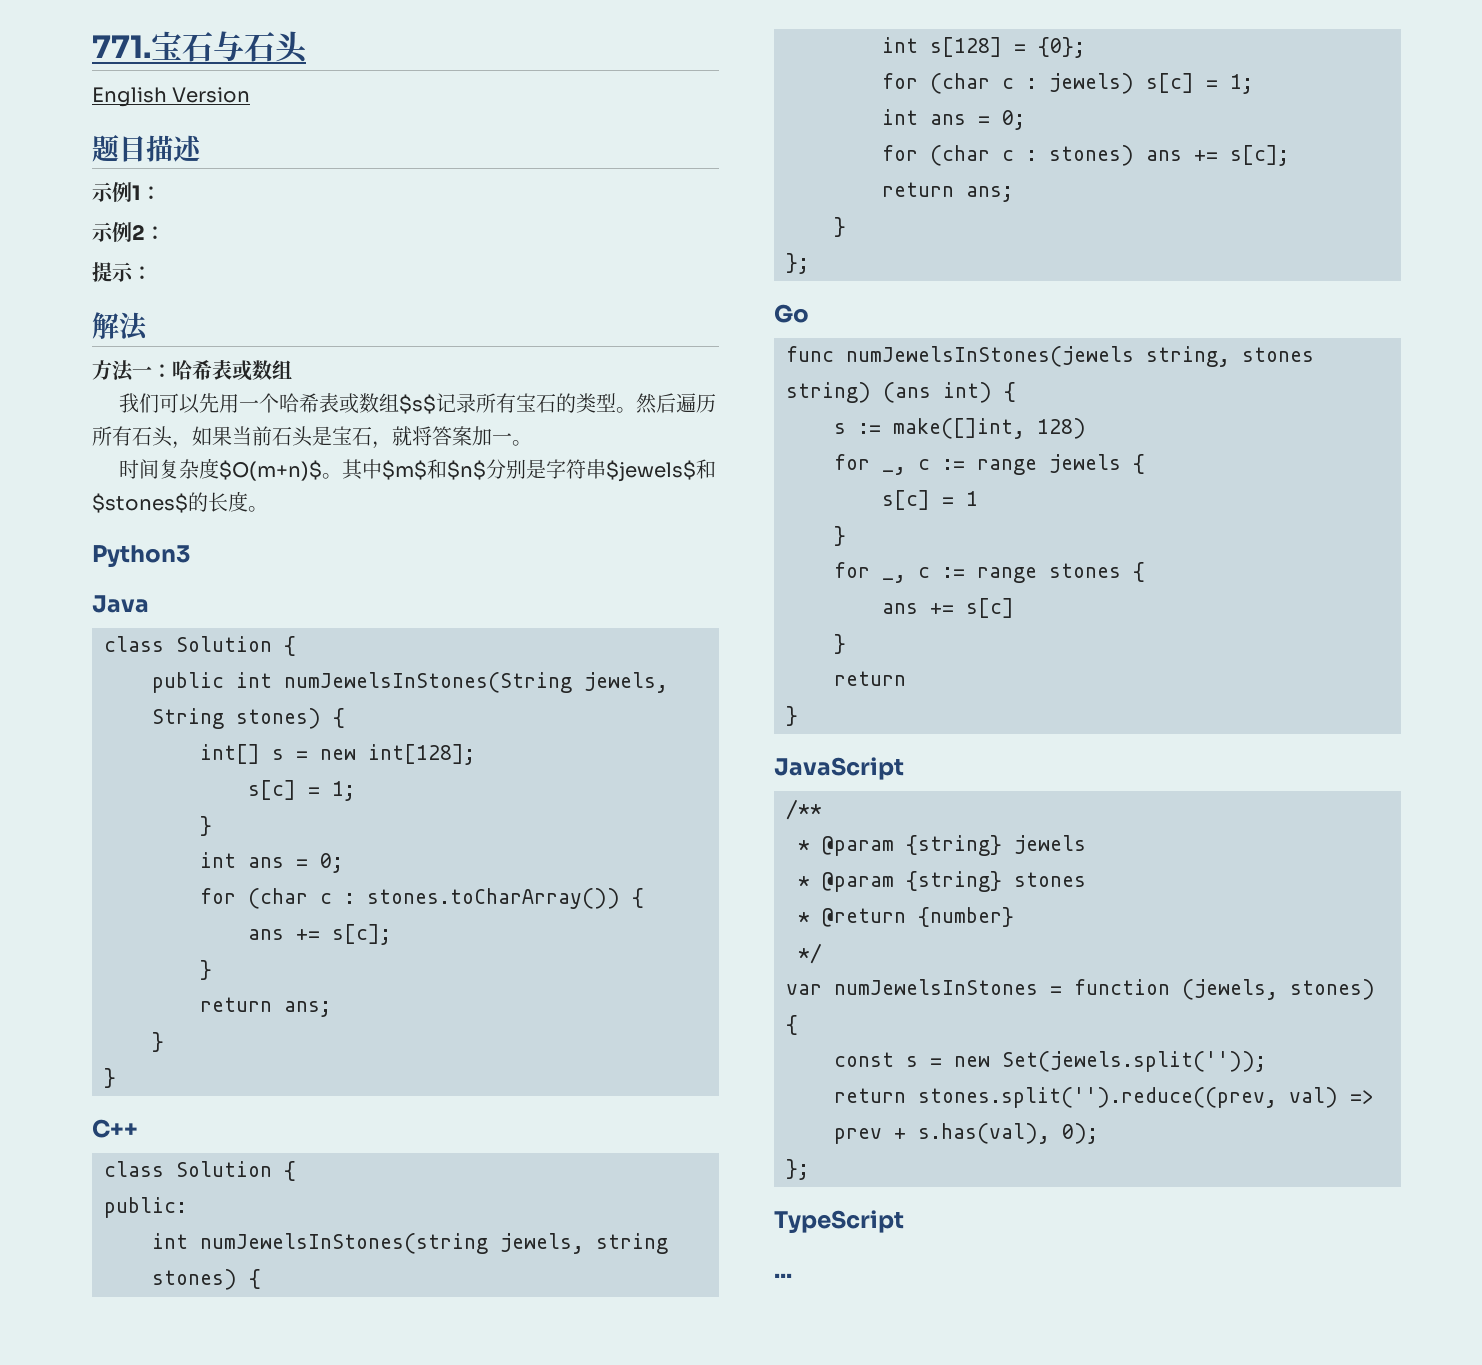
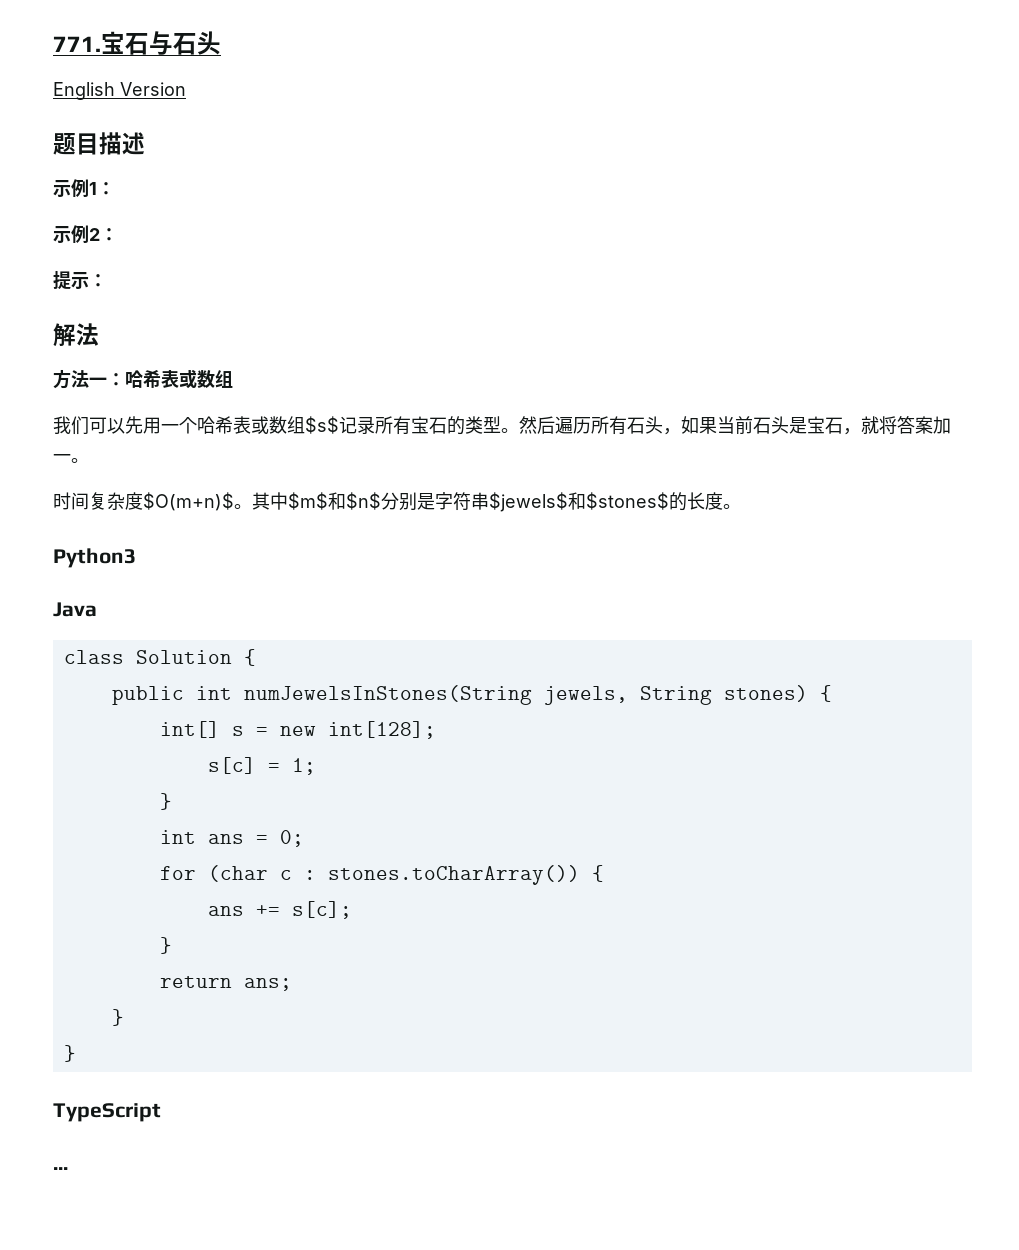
- C++
- class Solution {
- public:
- int numJewelsInStones(string jewels, string stones) {
- int s[128] = {0};
- for (char c : jewels) s[c] = 1;
- int ans = 0;
- for (char c : stones) ans += s[c];
- return ans;
- }
- };
- Go
- func numJewelsInStones(jewels string, stones string) (ans int) {
- s := make([]int, 128)
- for _, c := range jewels {
- s[c] = 1
- }
- for _, c := range stones {
- ans += s[c]
- }
- return
- }
- JavaScript
- /**
- * @param {string} jewels
- * @param {string} stones
- * @return {number}
- */
- var numJewelsInStones = function (jewels, stones) {
- const s = new Set(jewels.split(''));
- return stones.split('').reduce((prev, val) => prev + s.has(val), 0);
- };

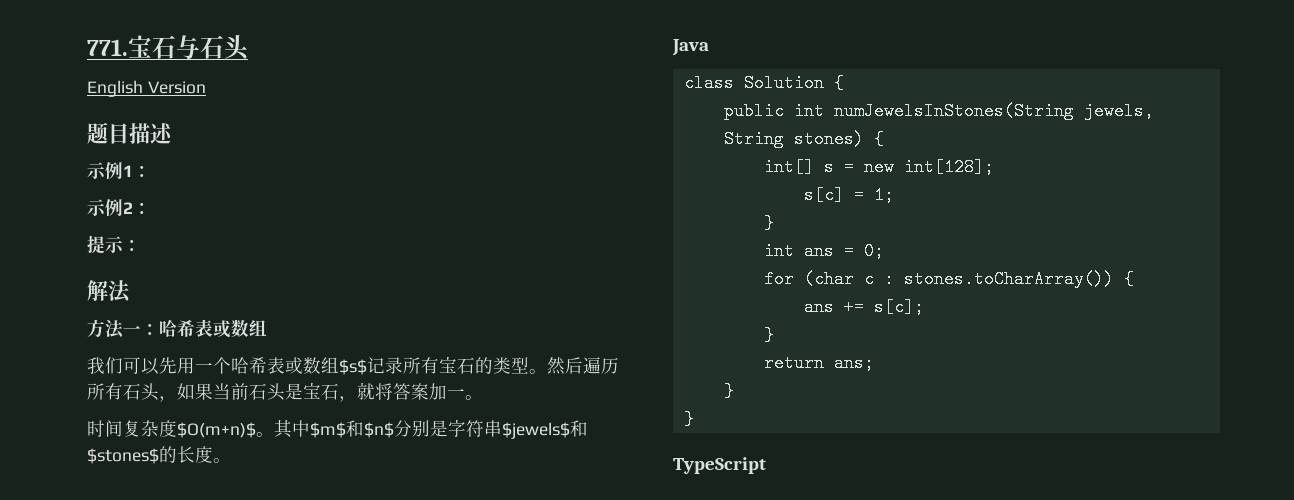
- Python3
- ...

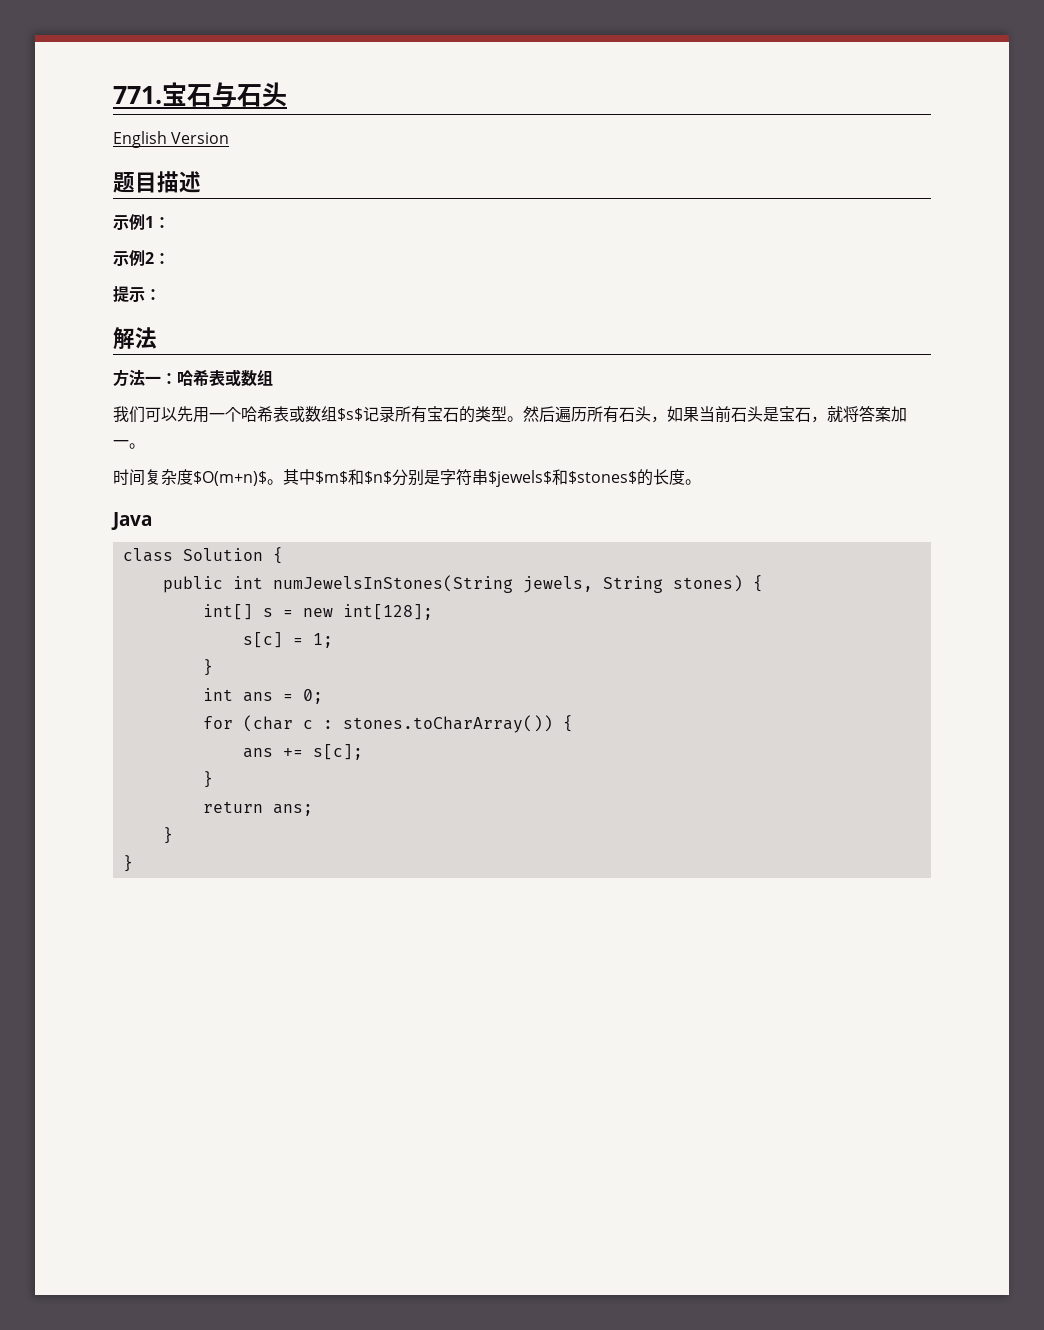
- TypeScript

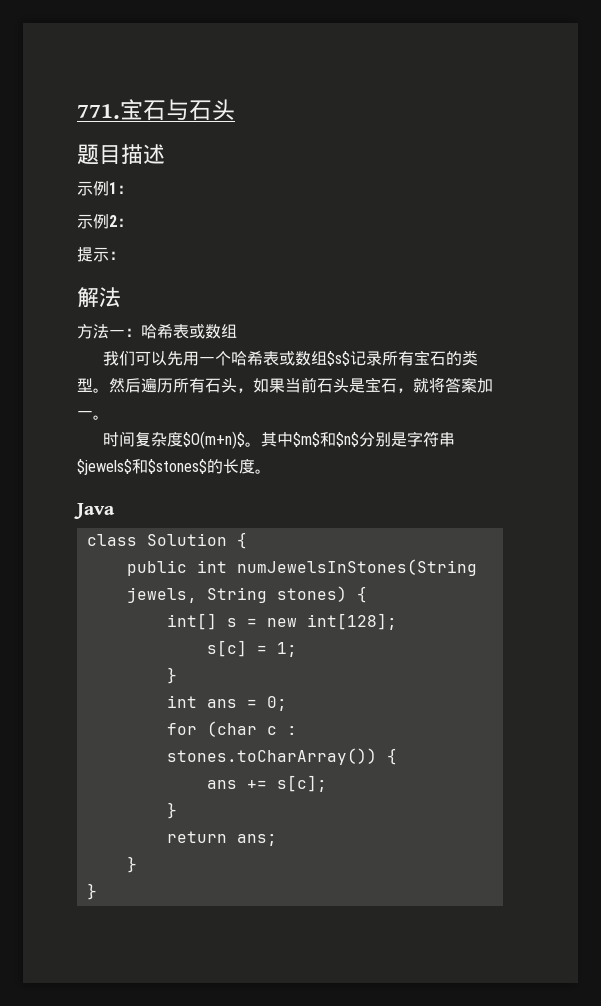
- English Version

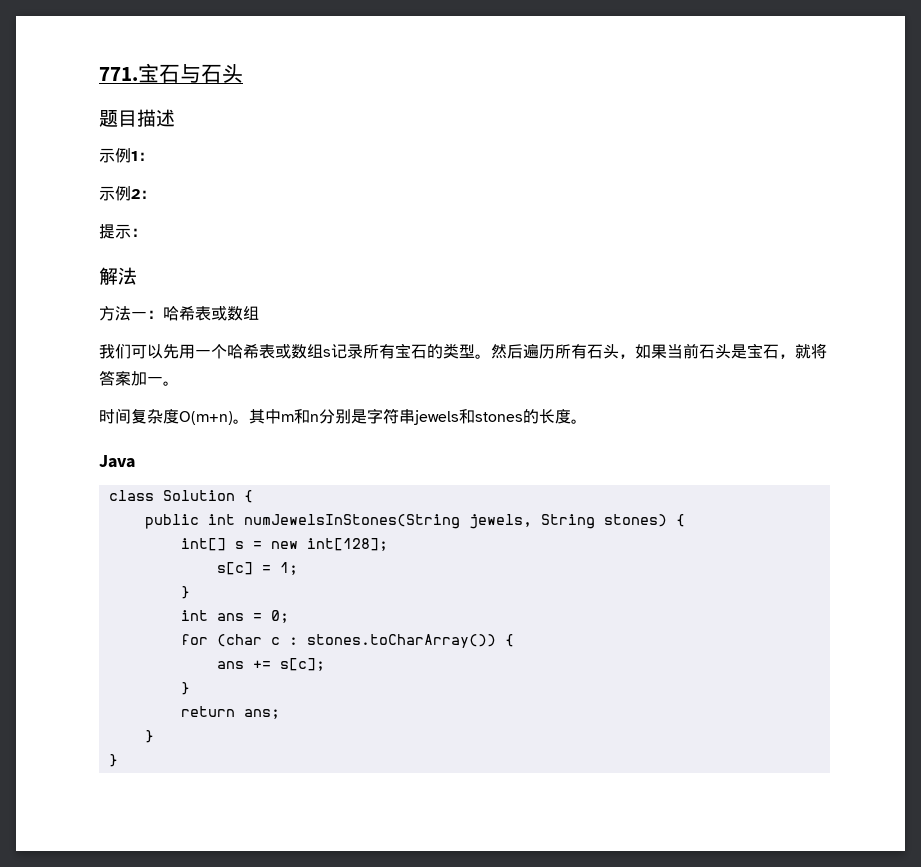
- 我们可以先用一个哈希表或数组$s$记录所有宝石的类型。
+ 我们可以先用一个哈希表或数组s记录所有宝石的类型。
- 时间复杂度$O(m+n)$。其中$m$和$n$分别是字符串$jewels$和$stones$的长度。
+ 时间复杂度O(m+n)。其中m和n分别是字符串jewels和stones的长度。

